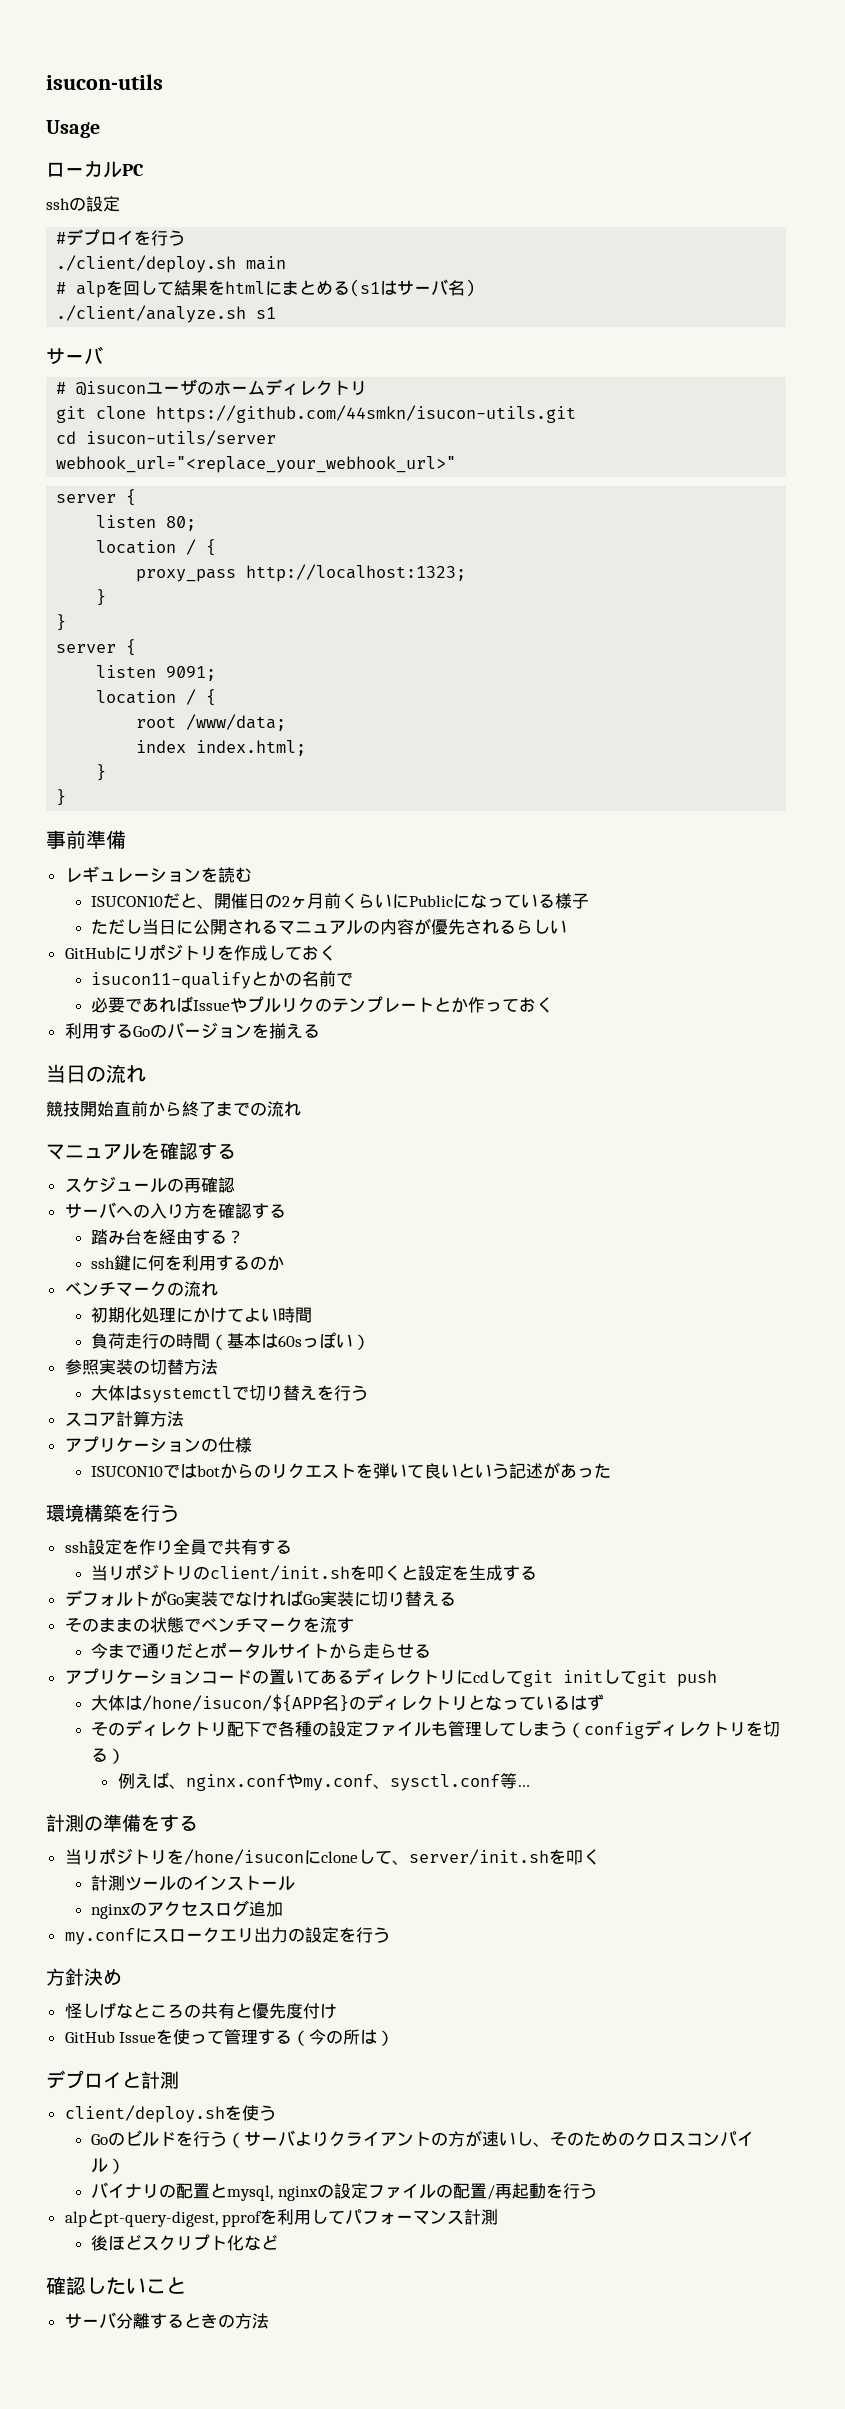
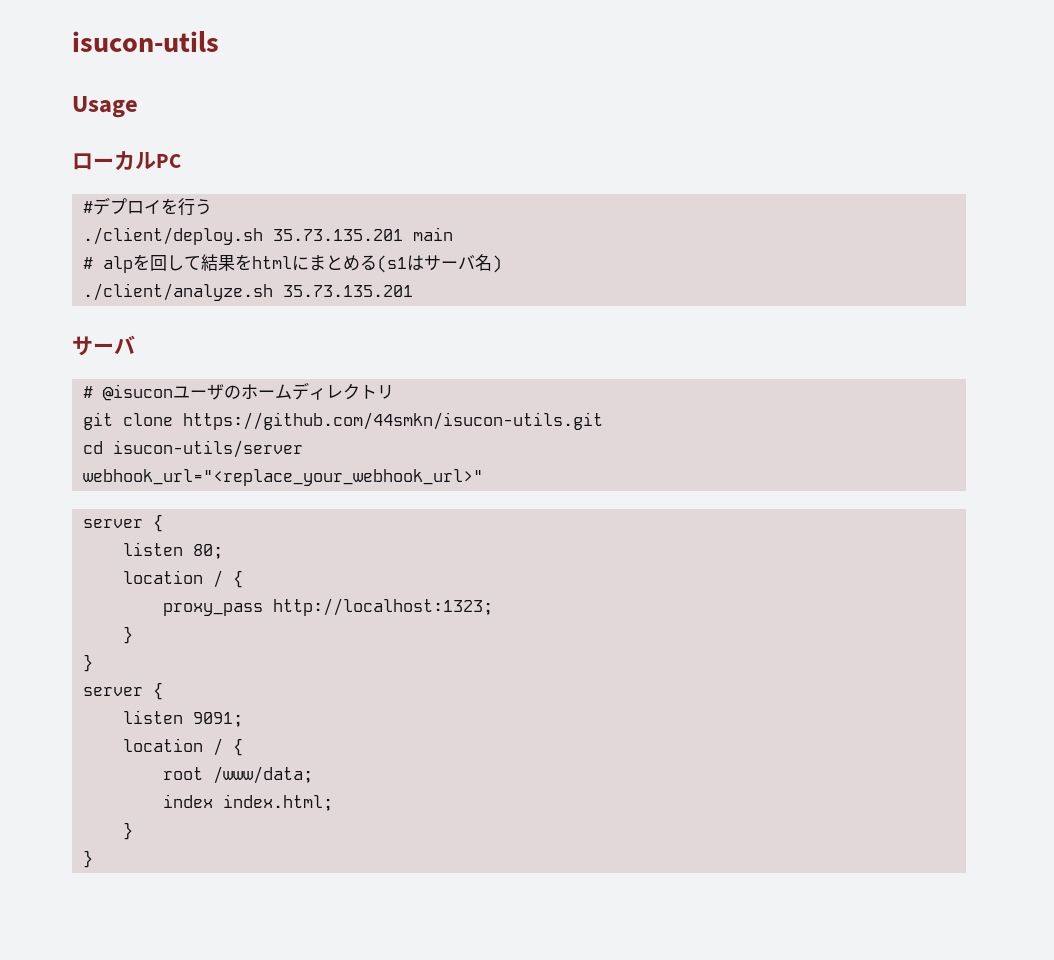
- sshの設定
- ./client/deploy.sh main
+ ./client/deploy.sh 35.73.135.201 main
- ./client/analyze.sh s1
+ ./client/analyze.sh 35.73.135.201
- 事前準備
- レギュレーションを読む
- ISUCON10だと、開催日の2ヶ月前くらいにPublicになっている様子
- ただし当日に公開されるマニュアルの内容が優先されるらしい
- GitHubにリポジトリを作成しておく
- isucon11-qualifyとかの名前で
- 必要であればIssueやプルリクのテンプレートとか作っておく
- 利用するGoのバージョンを揃える
- 当日の流れ
- 競技開始直前から終了までの流れ
- マニュアルを確認する
- スケジュールの再確認
- サーバへの入り方を確認する
- 踏み台を経由する？
- ssh鍵に何を利用するのか
- ベンチマークの流れ
- 初期化処理にかけてよい時間
- 負荷走行の時間（基本は60sっぽい）
- 参照実装の切替方法
- 大体はsystemctlで切り替えを行う
- スコア計算方法
- アプリケーションの仕様
- ISUCON10ではbotからのリクエストを弾いて良いという記述があった
- 環境構築を行う
- ssh設定を作り全員で共有する
- 当リポジトリのclient/init.shを叩くと設定を生成する
- デフォルトがGo実装でなければGo実装に切り替える
- そのままの状態でベンチマークを流す
- 今まで通りだとポータルサイトから走らせる
- アプリケーションコードの置いてあるディレクトリにcdしてgit initしてgit push
- 大体は/hone/isucon/${APP名}のディレクトリとなっているはず
- そのディレクトリ配下で各種の設定ファイルも管理してしまう（configディレクトリを切る）
- 例えば、nginx.confやmy.conf、sysctl.conf等…
- 計測の準備をする
- 当リポジトリを/hone/isuconにcloneして、server/init.shを叩く
- 計測ツールのインストール
- nginxのアクセスログ追加
- my.confにスロークエリ出力の設定を行う
- 方針決め
- 怪しげなところの共有と優先度付け
- GitHub Issueを使って管理する（今の所は）
- デプロイと計測
- client/deploy.shを使う
- Goのビルドを行う（サーバよりクライアントの方が速いし、そのためのクロスコンパイル）
- バイナリの配置とmysql, nginxの設定ファイルの配置/再起動を行う
- alpとpt-query-digest, pprofを利用してパフォーマンス計測
- 後ほどスクリプト化など
- 確認したいこと
- サーバ分離するときの方法

